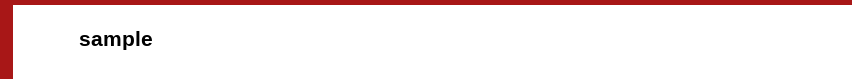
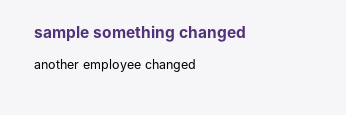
- sample
+ sample something changed
+ another employee changed

